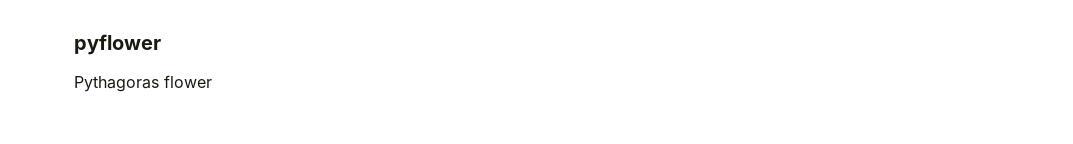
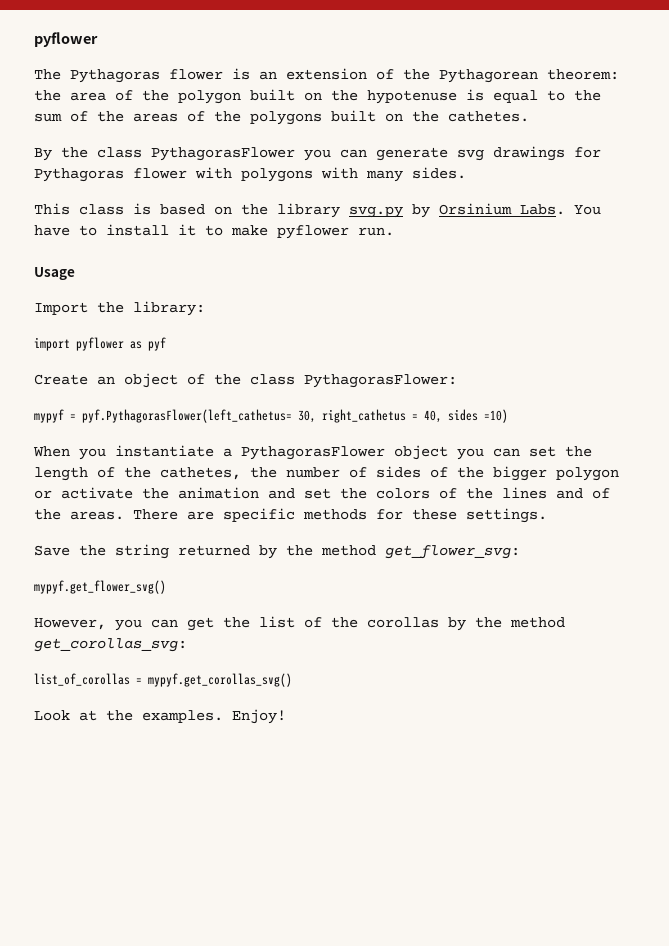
- Pythagoras flower
+ The Pythagoras flower is an extension of the Pythagorean theorem: the area of the polygon built on the hypotenuse is equal to the sum of the areas of the polygons built on the cathetes.
+ By the class PythagorasFlower you can generate svg drawings for Pythagoras flower with polygons with many sides.
+ This class is based on the library svg.py by Orsinium Labs. You have to install it to make pyflower run.
+ Usage
+ Import the library:
+ import pyflower as pyf
+ Create an object of the class PythagorasFlower:
+ mypyf = pyf.PythagorasFlower(left_cathetus= 30, right_cathetus = 40, sides =10)
+ When you instantiate a PythagorasFlower object you can set the length of the cathetes, the number of sides of the bigger polygon or activate the animation and set the colors of the lines and of the areas. There are specific methods for these settings.
+ Save the string returned by the method get_flower_svg:
+ mypyf.get_flower_svg()
+ However, you can get the list of the corollas by the method get_corollas_svg:
+ list_of_corollas = mypyf.get_corollas_svg()
+ Look at the examples. Enjoy!

